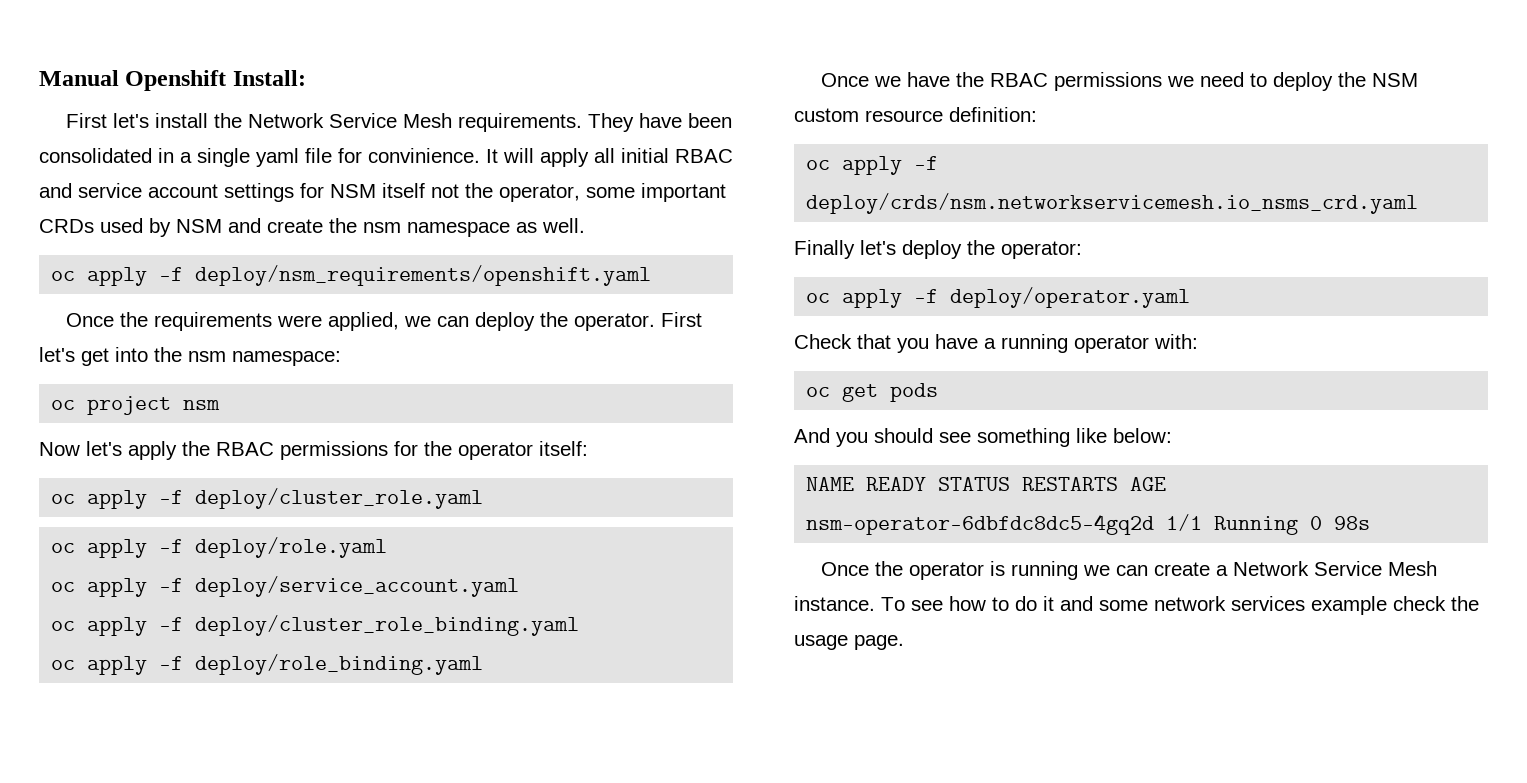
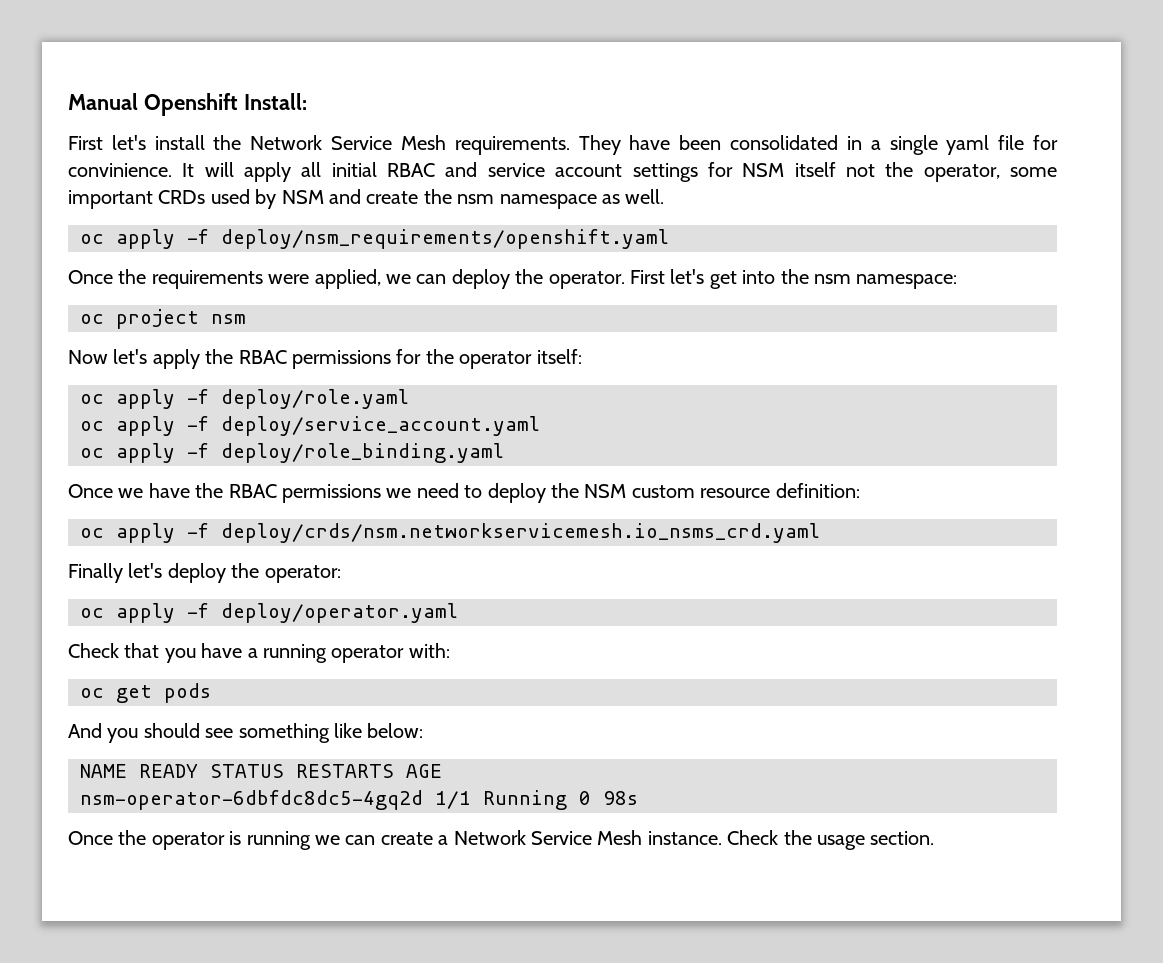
- oc apply -f deploy/cluster_role.yaml
- oc apply -f deploy/cluster_role_binding.yaml
- To see how to do it and some network services example check the usage page.
+ Check the usage section.

